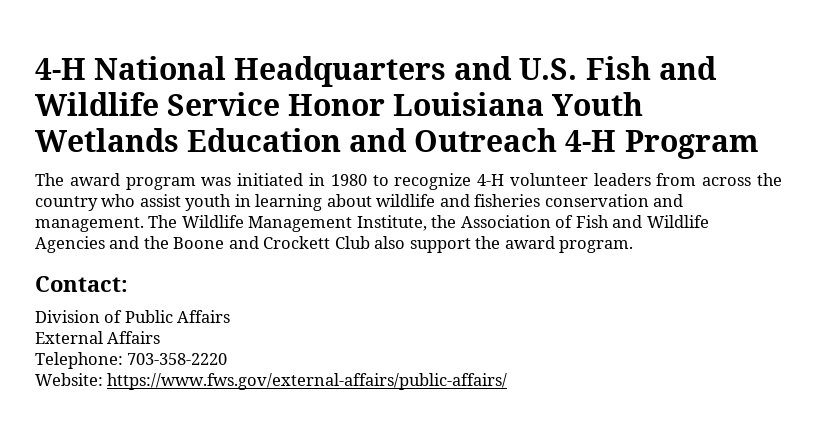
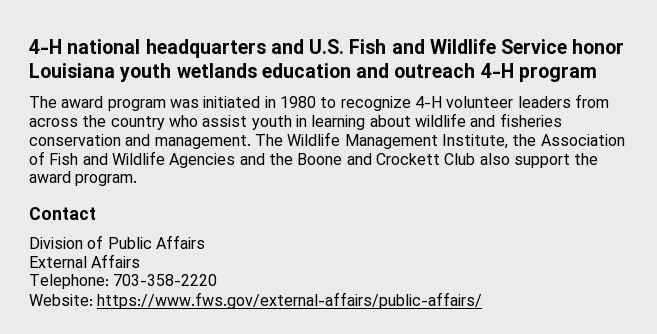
- 4-H National Headquarters and U.S. Fish and Wildlife Service Honor Louisiana Youth Wetlands Education and Outreach 4-H Program
+ 4-H national headquarters and U.S. Fish and Wildlife Service honor Louisiana youth wetlands education and outreach 4-H program
- Contact:
+ Contact

